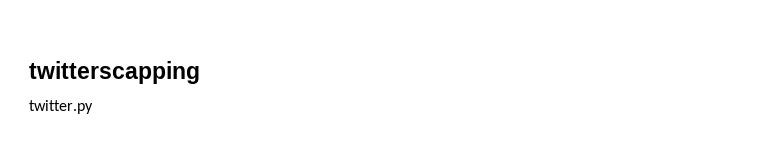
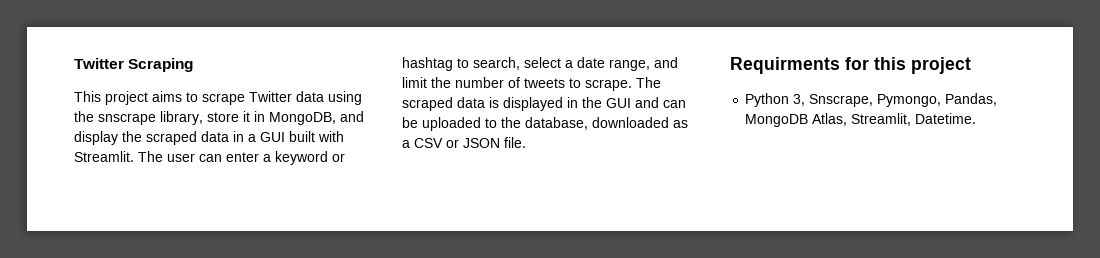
- twitterscapping
- twitter.py
+ Twitter Scraping
+ This project aims to scrape Twitter data using the snscrape library, store it in MongoDB, and display the scraped data in a GUI built with Streamlit. The user can enter a keyword or hashtag to search, select a date range, and limit the number of tweets to scrape. The scraped data is displayed in the GUI and can be uploaded to the database, downloaded as a CSV or JSON file.
+ Requirments for this project
+ Python 3, Snscrape, Pymongo, Pandas, MongoDB Atlas, Streamlit, Datetime.

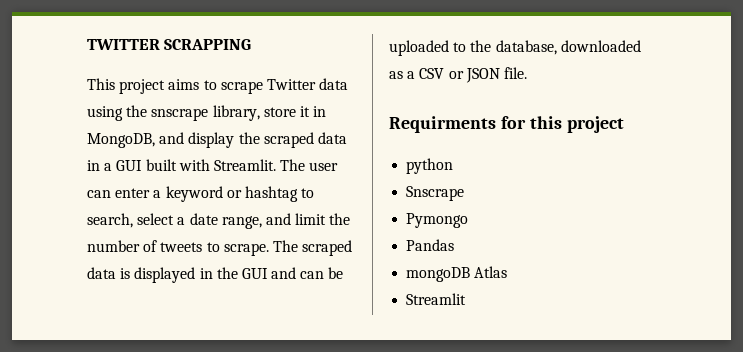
- Twitter Scraping
+ TWITTER SCRAPPING
- Python 3, Snscrape, Pymongo, Pandas, MongoDB Atlas, Streamlit, Datetime.
+ python
+ Snscrape
+ Pymongo
+ Pandas
+ mongoDB Atlas
+ Streamlit

